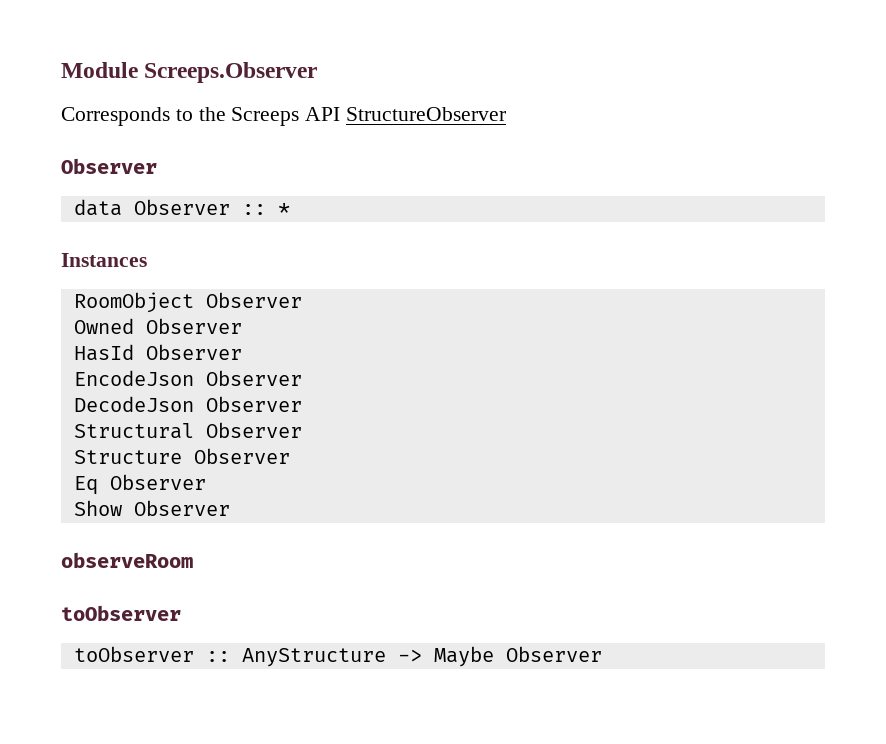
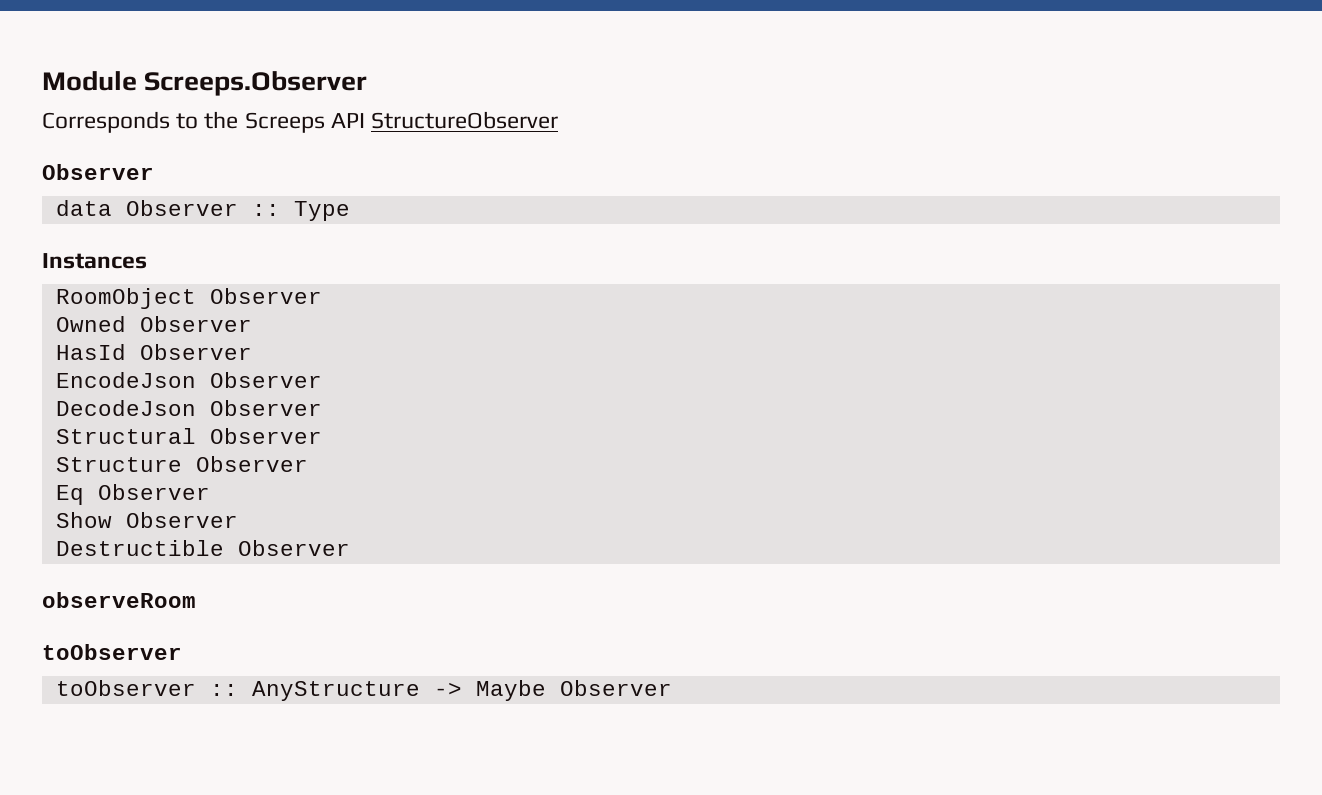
- data Observer :: *
+ data Observer :: Type
+ Destructible Observer

